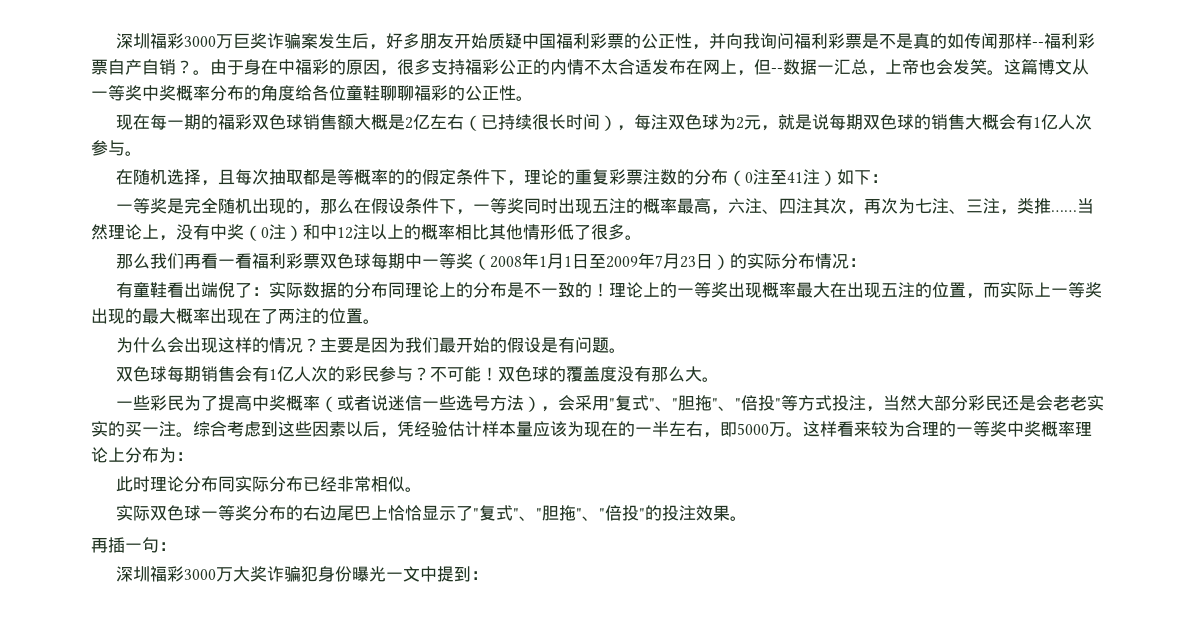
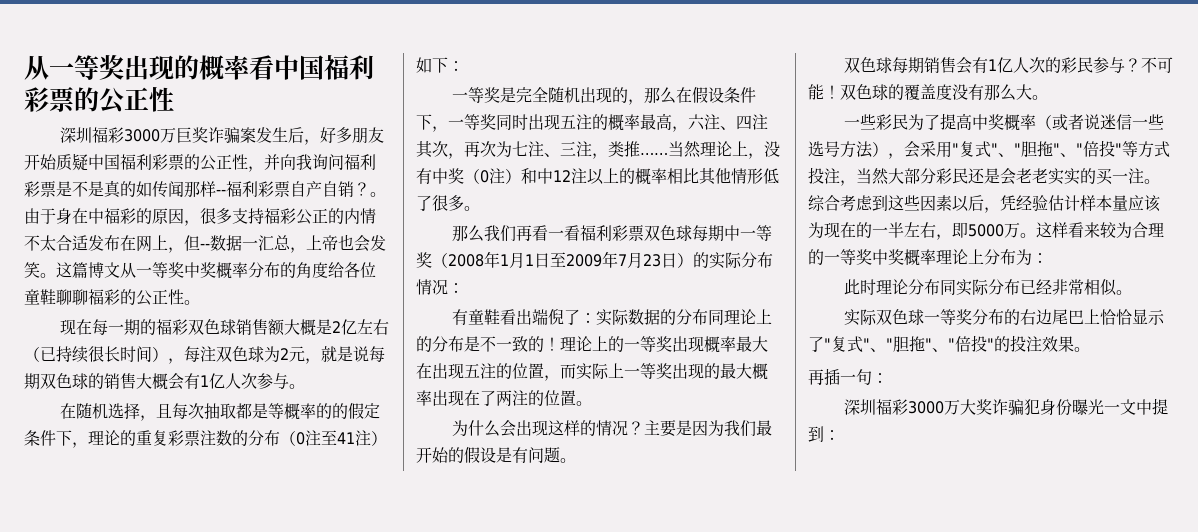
+ 从一等奖出现的概率看中国福利彩票的公正性

